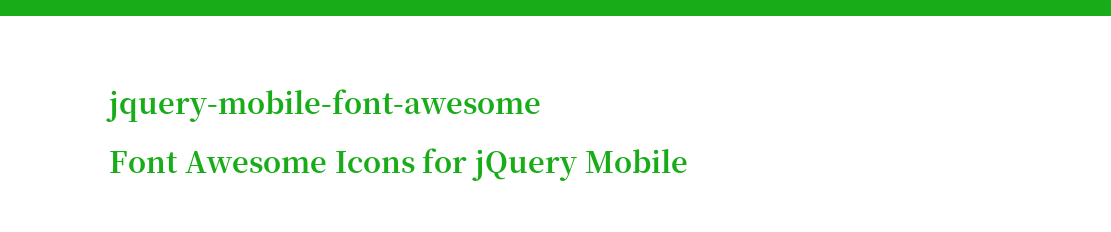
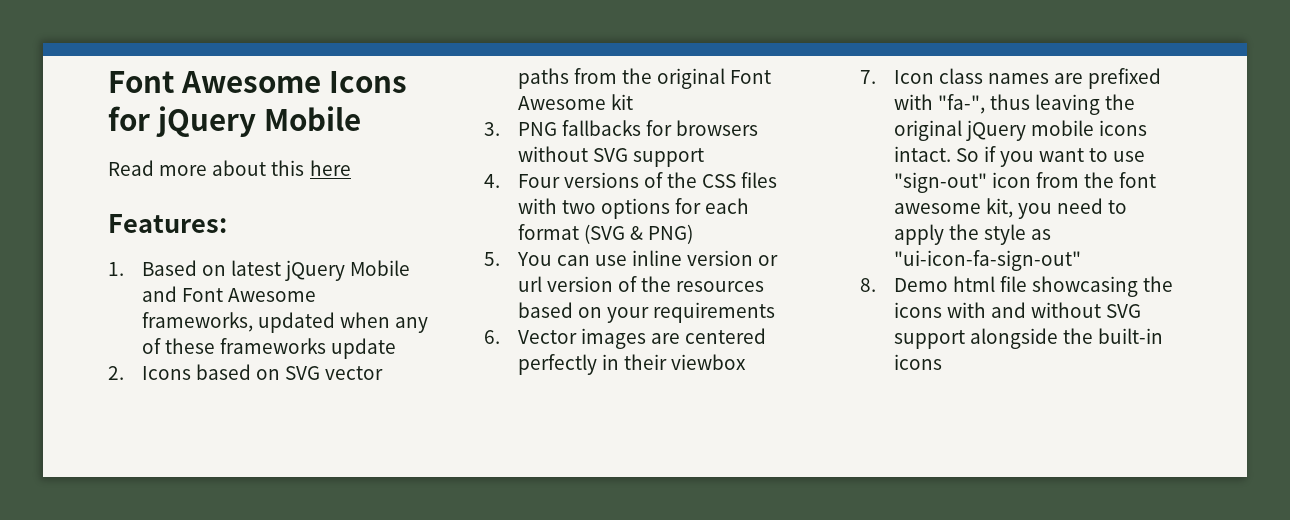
- jquery-mobile-font-awesome
+ Read more about this here
+ Features:
+ 1. Based on latest jQuery Mobile and Font Awesome frameworks, updated when any of these frameworks update
+ 2. Icons based on SVG vector paths from the original Font Awesome kit
+ 3. PNG fallbacks for browsers without SVG support
+ 4. Four versions of the CSS files with two options for each format (SVG & PNG)
+ 5. You can use inline version or url version of the resources based on your requirements
+ 6. Vector images are centered perfectly in their viewbox
+ 7. Icon class names are prefixed with "fa-", thus leaving the original jQuery mobile icons intact. So if you want to use "sign-out" icon from the font awesome kit, you need to apply the style as "ui-icon-fa-sign-out"
+ 8. Demo html file showcasing the icons with and without SVG support alongside the built-in icons

